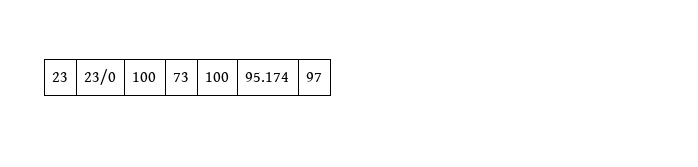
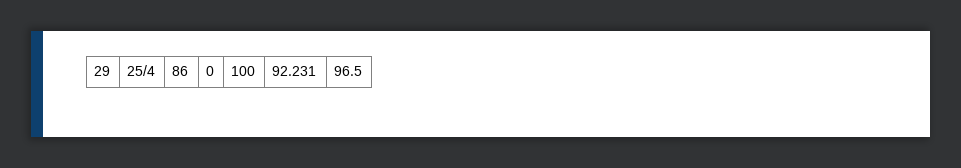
- 23 | 23/0 | 100 | 73 | 100 | 95.174 | 97
+ 29 | 25/4 | 86 | 0 | 100 | 92.231 | 96.5

